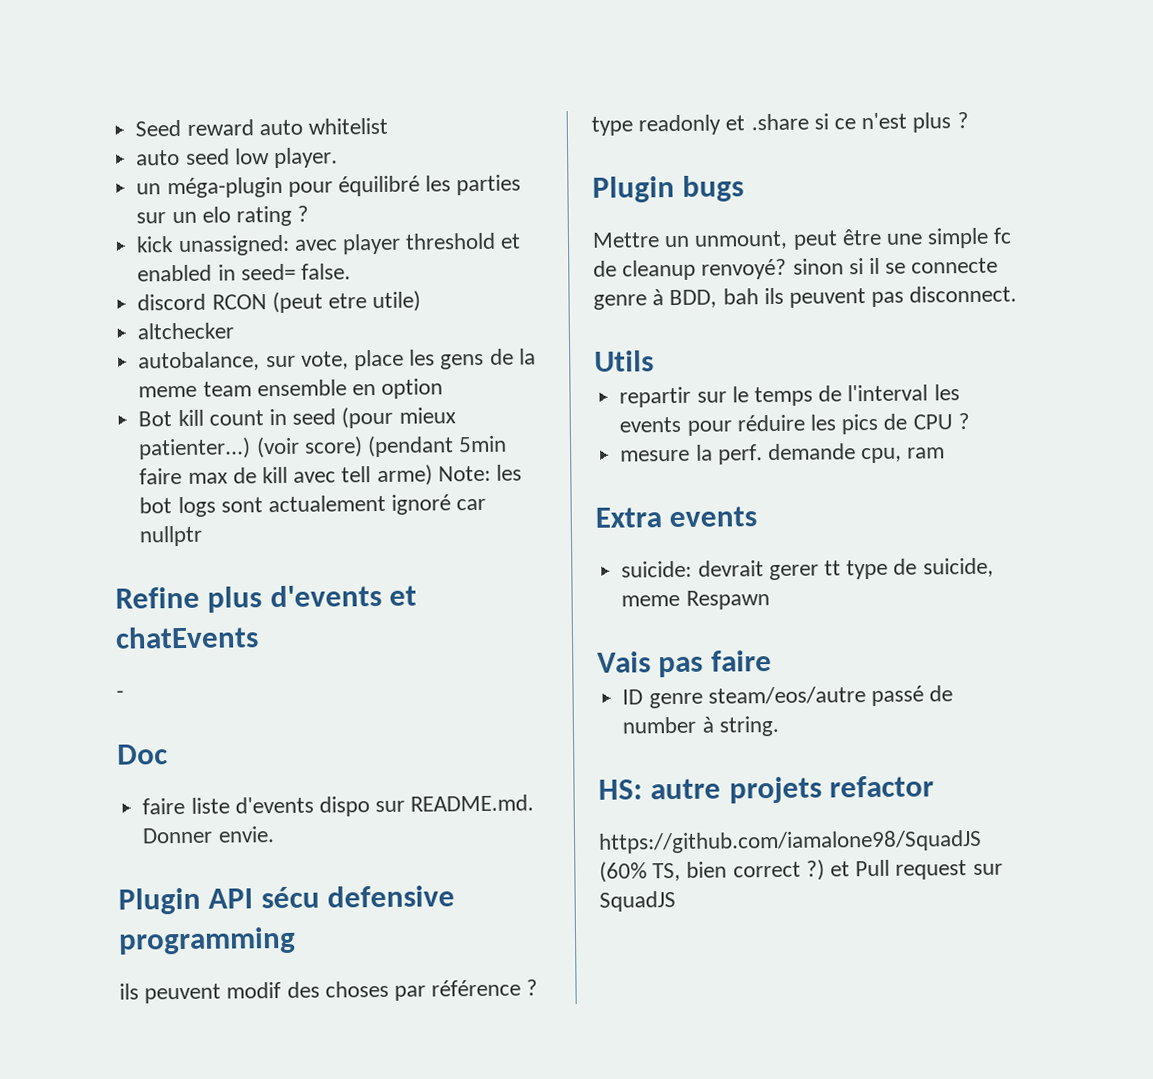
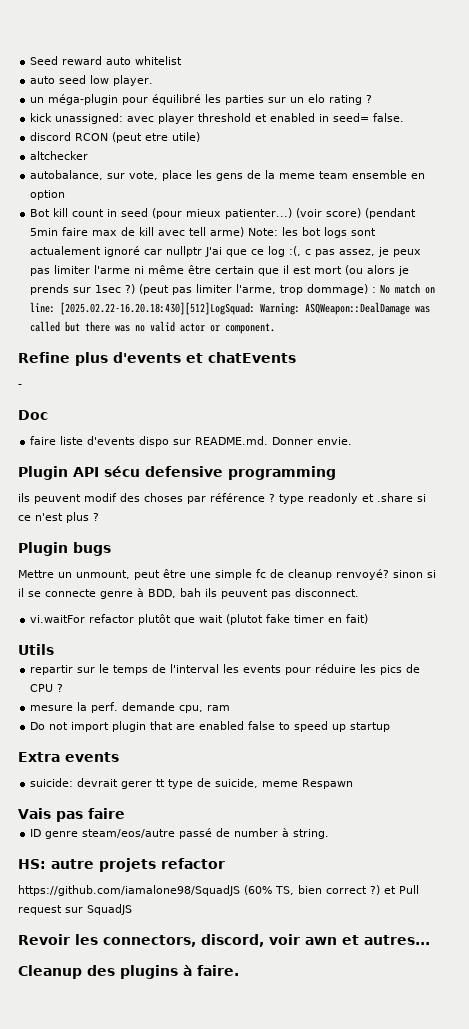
- (voir score) (pendant 5min faire max de kill avec tell arme) Note: les bot logs sont actualement ignoré car nullptr
+ (voir score) (pendant 5min faire max de kill avec tell arme) Note: les bot logs sont actualement ignoré car nullptr J'ai que ce log :(, c pas assez, je peux pas limiter l'arme ni même être certain que il est mort (ou alors je prends sur 1sec ?) (peut pas limiter l'arme, trop dommage) : No match on line: [2025.02.22-16.20.18:430][512]LogSquad: Warning: ASQWeapon::DealDamage was called but there was no valid actor or component.
+ vi.waitFor refactor plutôt que wait (plutot fake timer en fait)
+ Do not import plugin that are enabled false to speed up startup
+ Revoir les connectors, discord, voir awn et autres...
+ Cleanup des plugins à faire.

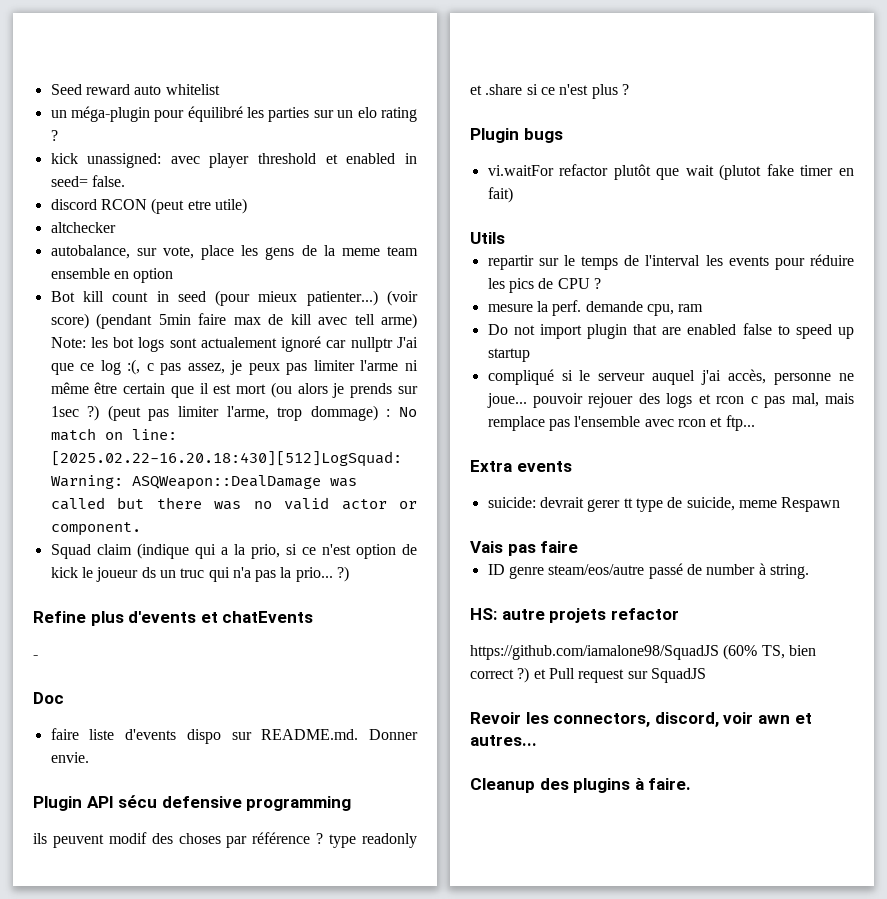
- auto seed low player.
+ Squad claim (indique qui a la prio, si ce n'est option de kick le joueur ds un truc qui n'a pas la prio... ?)
- Mettre un unmount, peut être une simple fc de cleanup renvoyé? sinon si il se connecte genre à BDD, bah ils peuvent pas disconnect.
+ compliqué si le serveur auquel j'ai accès, personne ne joue... pouvoir rejouer des logs et rcon c pas mal, mais remplace pas l'ensemble avec rcon et ftp...

